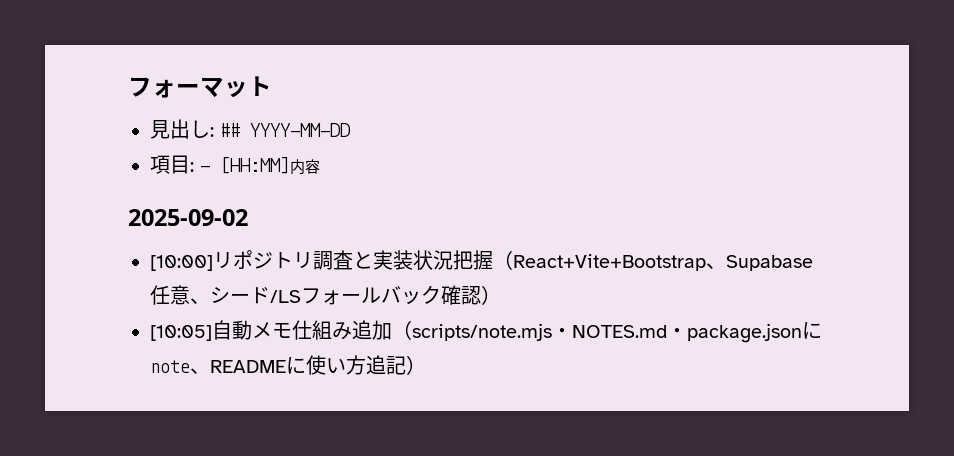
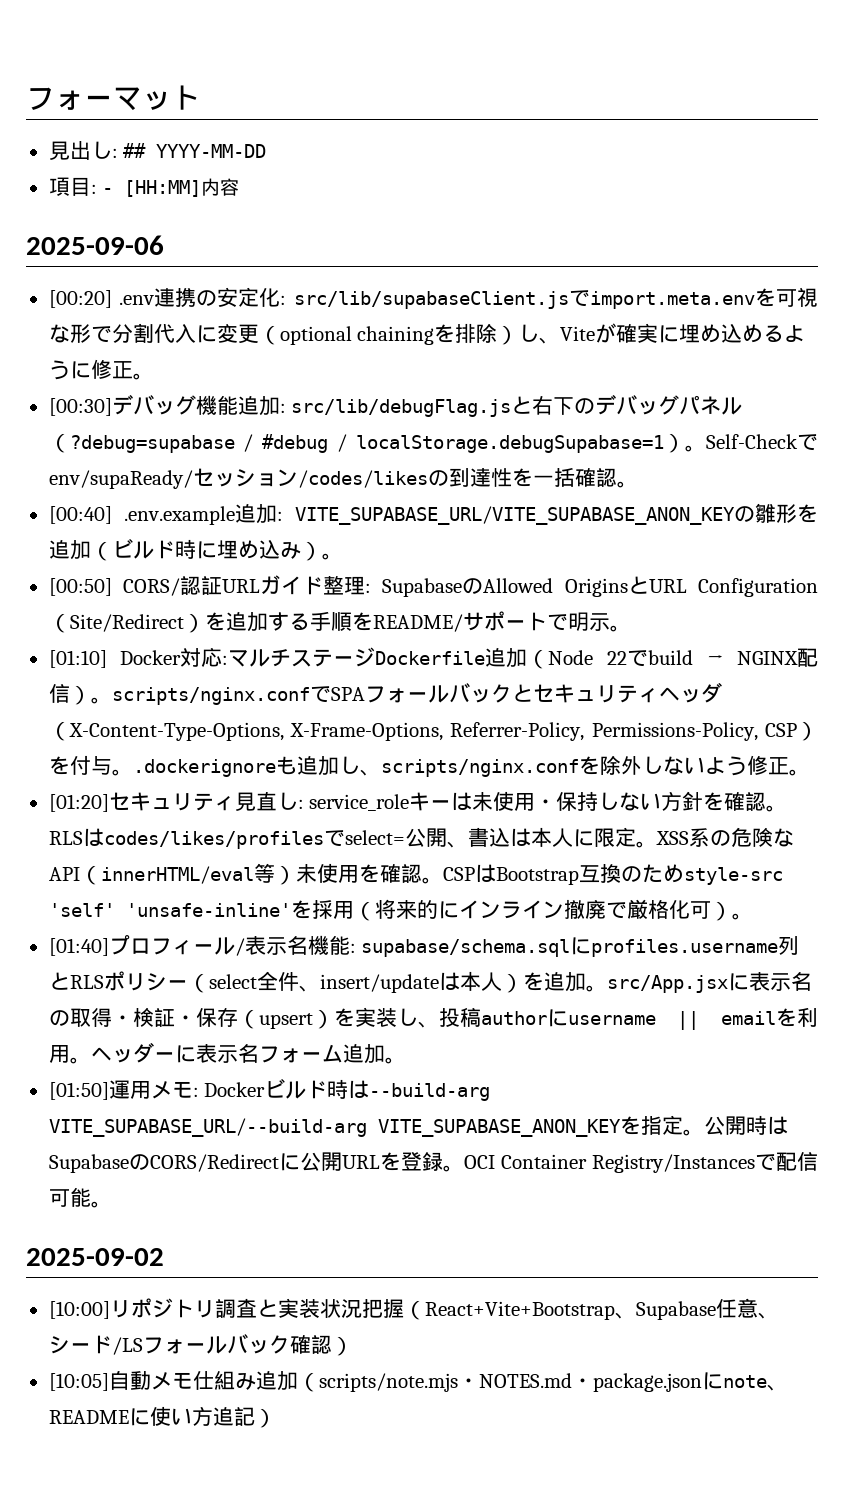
+ 2025-09-06
+ [00:20] .env連携の安定化: src/lib/supabaseClient.jsでimport.meta.envを可視な形で分割代入に変更（optional chainingを排除）し、Viteが確実に埋め込めるように修正。
+ [00:30]デバッグ機能追加: src/lib/debugFlag.jsと右下のデバッグパネル（?debug=supabase / #debug / localStorage.debugSupabase=1）。Self-Checkでenv/supaReady/セッション/codes/likesの到達性を一括確認。
+ [00:40] .env.example追加: VITE_SUPABASE_URL/VITE_SUPABASE_ANON_KEYの雛形を追加（ビルド時に埋め込み）。
+ [00:50] CORS/認証URLガイド整理: SupabaseのAllowed OriginsとURL Configuration（Site/Redirect）を追加する手順をREADME/サポートで明示。
+ [01:10] Docker対応:マルチステージDockerfile追加（Node 22でbuild → NGINX配信）。scripts/nginx.confでSPAフォールバックとセキュリティヘッダ（X-Content-Type-Options, X-Frame-Options, Referrer-Policy, Permissions-Policy, CSP）を付与。.dockerignoreも追加し、scripts/nginx.confを除外しないよう修正。
+ [01:20]セキュリティ見直し: service_roleキーは未使用・保持しない方針を確認。RLSはcodes/likes/profilesでselect=公開、書込は本人に限定。XSS系の危険なAPI（innerHTML/eval等）未使用を確認。CSPはBootstrap互換のためstyle-src 'self' 'unsafe-inline'を採用（将来的にインライン撤廃で厳格化可）。
+ [01:40]プロフィール/表示名機能: supabase/schema.sqlにprofiles.username列とRLSポリシー（select全件、insert/updateは本人）を追加。src/App.jsxに表示名の取得・検証・保存（upsert）を実装し、投稿authorにusername || emailを利用。ヘッダーに表示名フォーム追加。
+ [01:50]運用メモ: Dockerビルド時は--build-arg VITE_SUPABASE_URL/--build-arg VITE_SUPABASE_ANON_KEYを指定。公開時はSupabaseのCORS/Redirectに公開URLを登録。OCI Container Registry/Instancesで配信可能。

